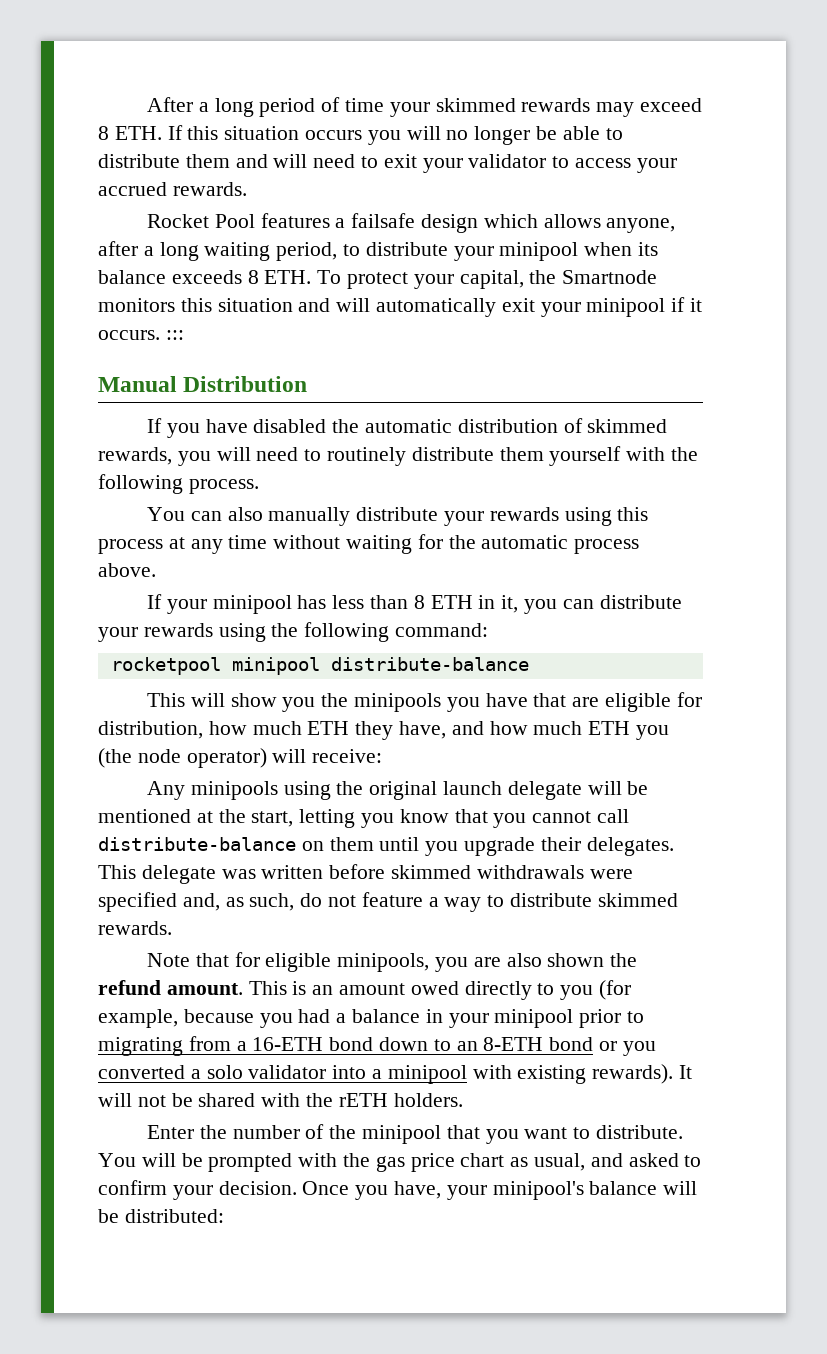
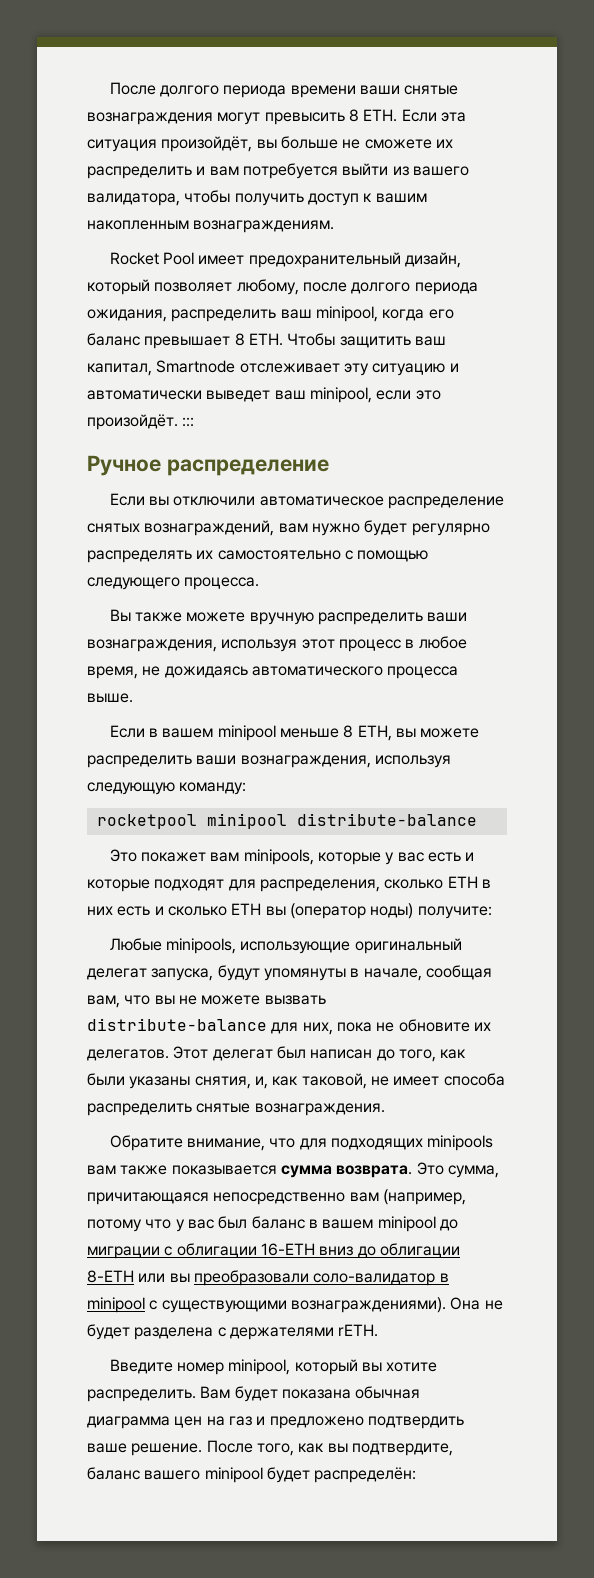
- After a long period of time your skimmed rewards may exceed 8 ETH. If this situation occurs you will no longer be able to distribute them and will need to exit your validator to access your accrued rewards.
- Rocket Pool features a failsafe design which allows anyone, after a long waiting period, to distribute your minipool when its balance exceeds 8 ETH. To protect your capital, the Smartnode monitors this situation and will automatically exit your minipool if it occurs. :::
- Manual Distribution
- If you have disabled the automatic distribution of skimmed rewards, you will need to routinely distribute them yourself with the following process.
- You can also manually distribute your rewards using this process at any time without waiting for the automatic process above.
- If your minipool has less than 8 ETH in it, you can distribute your rewards using the following command:
+ После долгого периода времени ваши снятые вознаграждения могут превысить 8 ETH. Если эта ситуация произойдёт, вы больше не сможете их распределить и вам потребуется выйти из вашего валидатора, чтобы получить доступ к вашим накопленным вознаграждениям.
+ Rocket Pool имеет предохранительный дизайн, который позволяет любому, после долгого периода ожидания, распределить ваш minipool, когда его баланс превышает 8 ETH. Чтобы защитить ваш капитал, Smartnode отслеживает эту ситуацию и автоматически выведет ваш minipool, если это произойдёт. :::
+ Ручное распределение
+ Если вы отключили автоматическое распределение снятых вознаграждений, вам нужно будет регулярно распределять их самостоятельно с помощью следующего процесса.
+ Вы также можете вручную распределить ваши вознаграждения, используя этот процесс в любое время, не дожидаясь автоматического процесса выше.
+ Если в вашем minipool меньше 8 ETH, вы можете распределить ваши вознаграждения, используя следующую команду:
  rocketpool minipool distribute-balance
- This will show you the minipools you have that are eligible for distribution, how much ETH they have, and how much ETH you (the node operator) will receive:
- Any minipools using the original launch delegate will be mentioned at the start, letting you know that you cannot call distribute-balance on them until you upgrade their delegates. This delegate was written before skimmed withdrawals were specified and, as such, do not feature a way to distribute skimmed rewards.
- Note that for eligible minipools, you are also shown the refund amount. This is an amount owed directly to you (for example, because you had a balance in your minipool prior to migrating from a 16-ETH bond down to an 8-ETH bond or you converted a solo validator into a minipool with existing rewards). It will not be shared with the rETH holders.
- Enter the number of the minipool that you want to distribute. You will be prompted with the gas price chart as usual, and asked to confirm your decision. Once you have, your minipool's balance will be distributed:
+ Это покажет вам minipools, которые у вас есть и которые подходят для распределения, сколько ETH в них есть и сколько ETH вы (оператор ноды) получите:
+ Любые minipools, использующие оригинальный делегат запуска, будут упомянуты в начале, сообщая вам, что вы не можете вызвать distribute-balance для них, пока не обновите их делегатов. Этот делегат был написан до того, как были указаны снятия, и, как таковой, не имеет способа распределить снятые вознаграждения.
+ Обратите внимание, что для подходящих minipools вам также показывается сумма возврата. Это сумма, причитающаяся непосредственно вам (например, потому что у вас был баланс в вашем minipool до миграции с облигации 16-ETH вниз до облигации 8-ETH или вы преобразовали соло-валидатор в minipool с существующими вознаграждениями). Она не будет разделена с держателями rETH.
+ Введите номер minipool, который вы хотите распределить. Вам будет показана обычная диаграмма цен на газ и предложено подтвердить ваше решение. После того, как вы подтвердите, баланс вашего minipool будет распределён:

